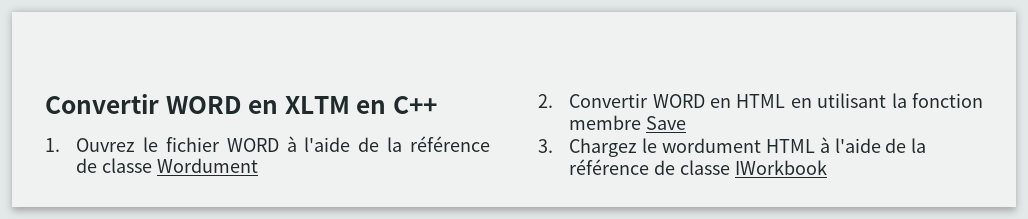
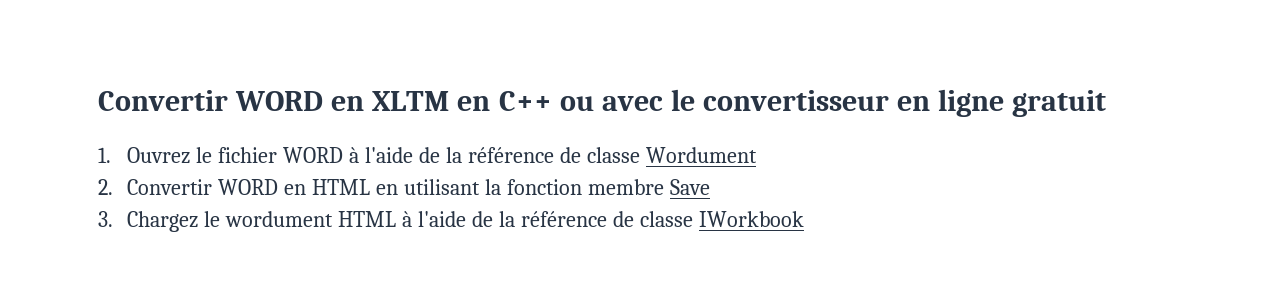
- Convertir WORD en XLTM en C++
+ Convertir WORD en XLTM en C++ ou avec le convertisseur en ligne gratuit

